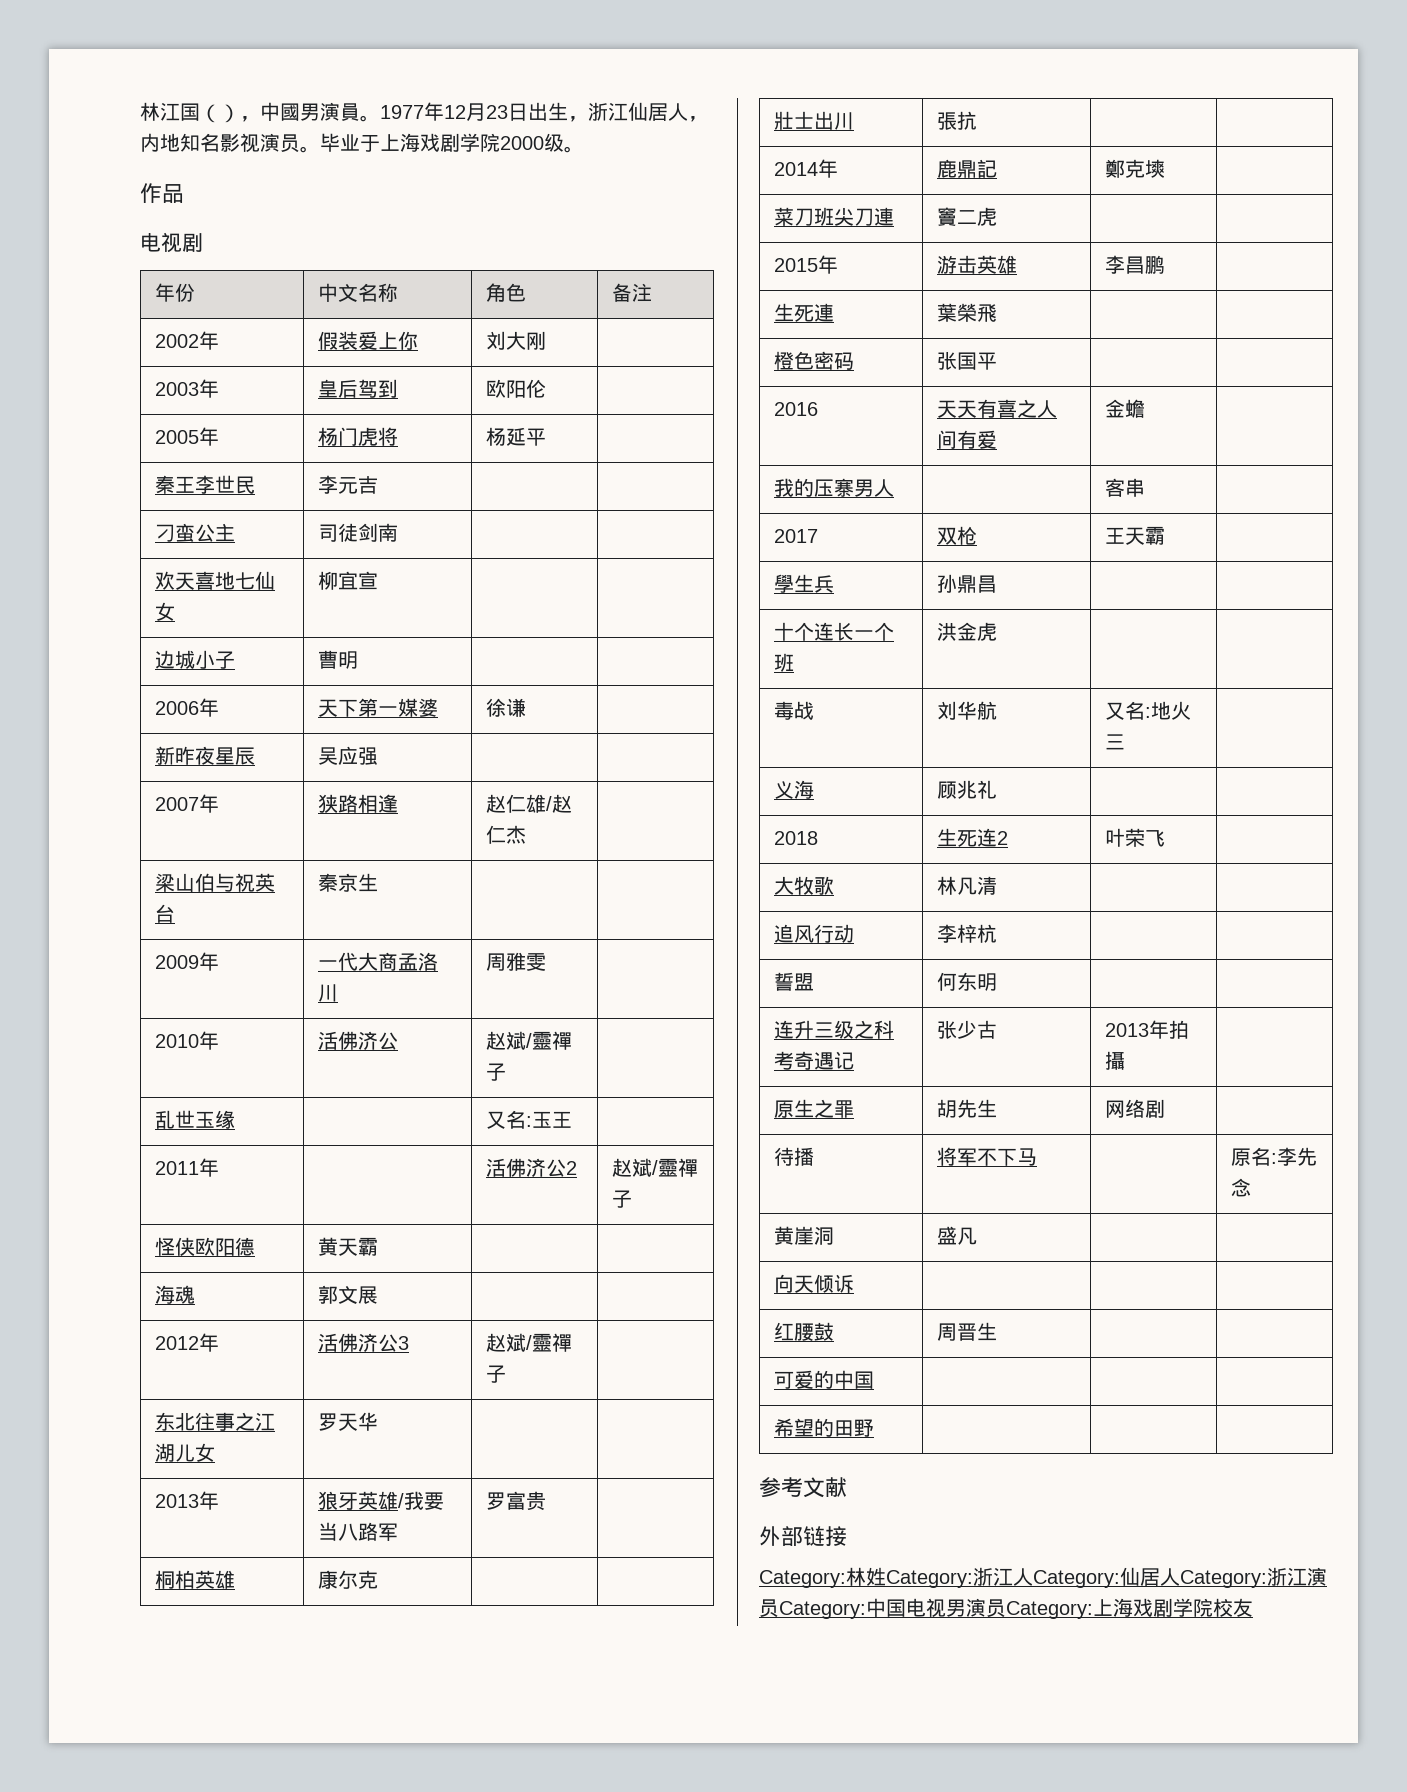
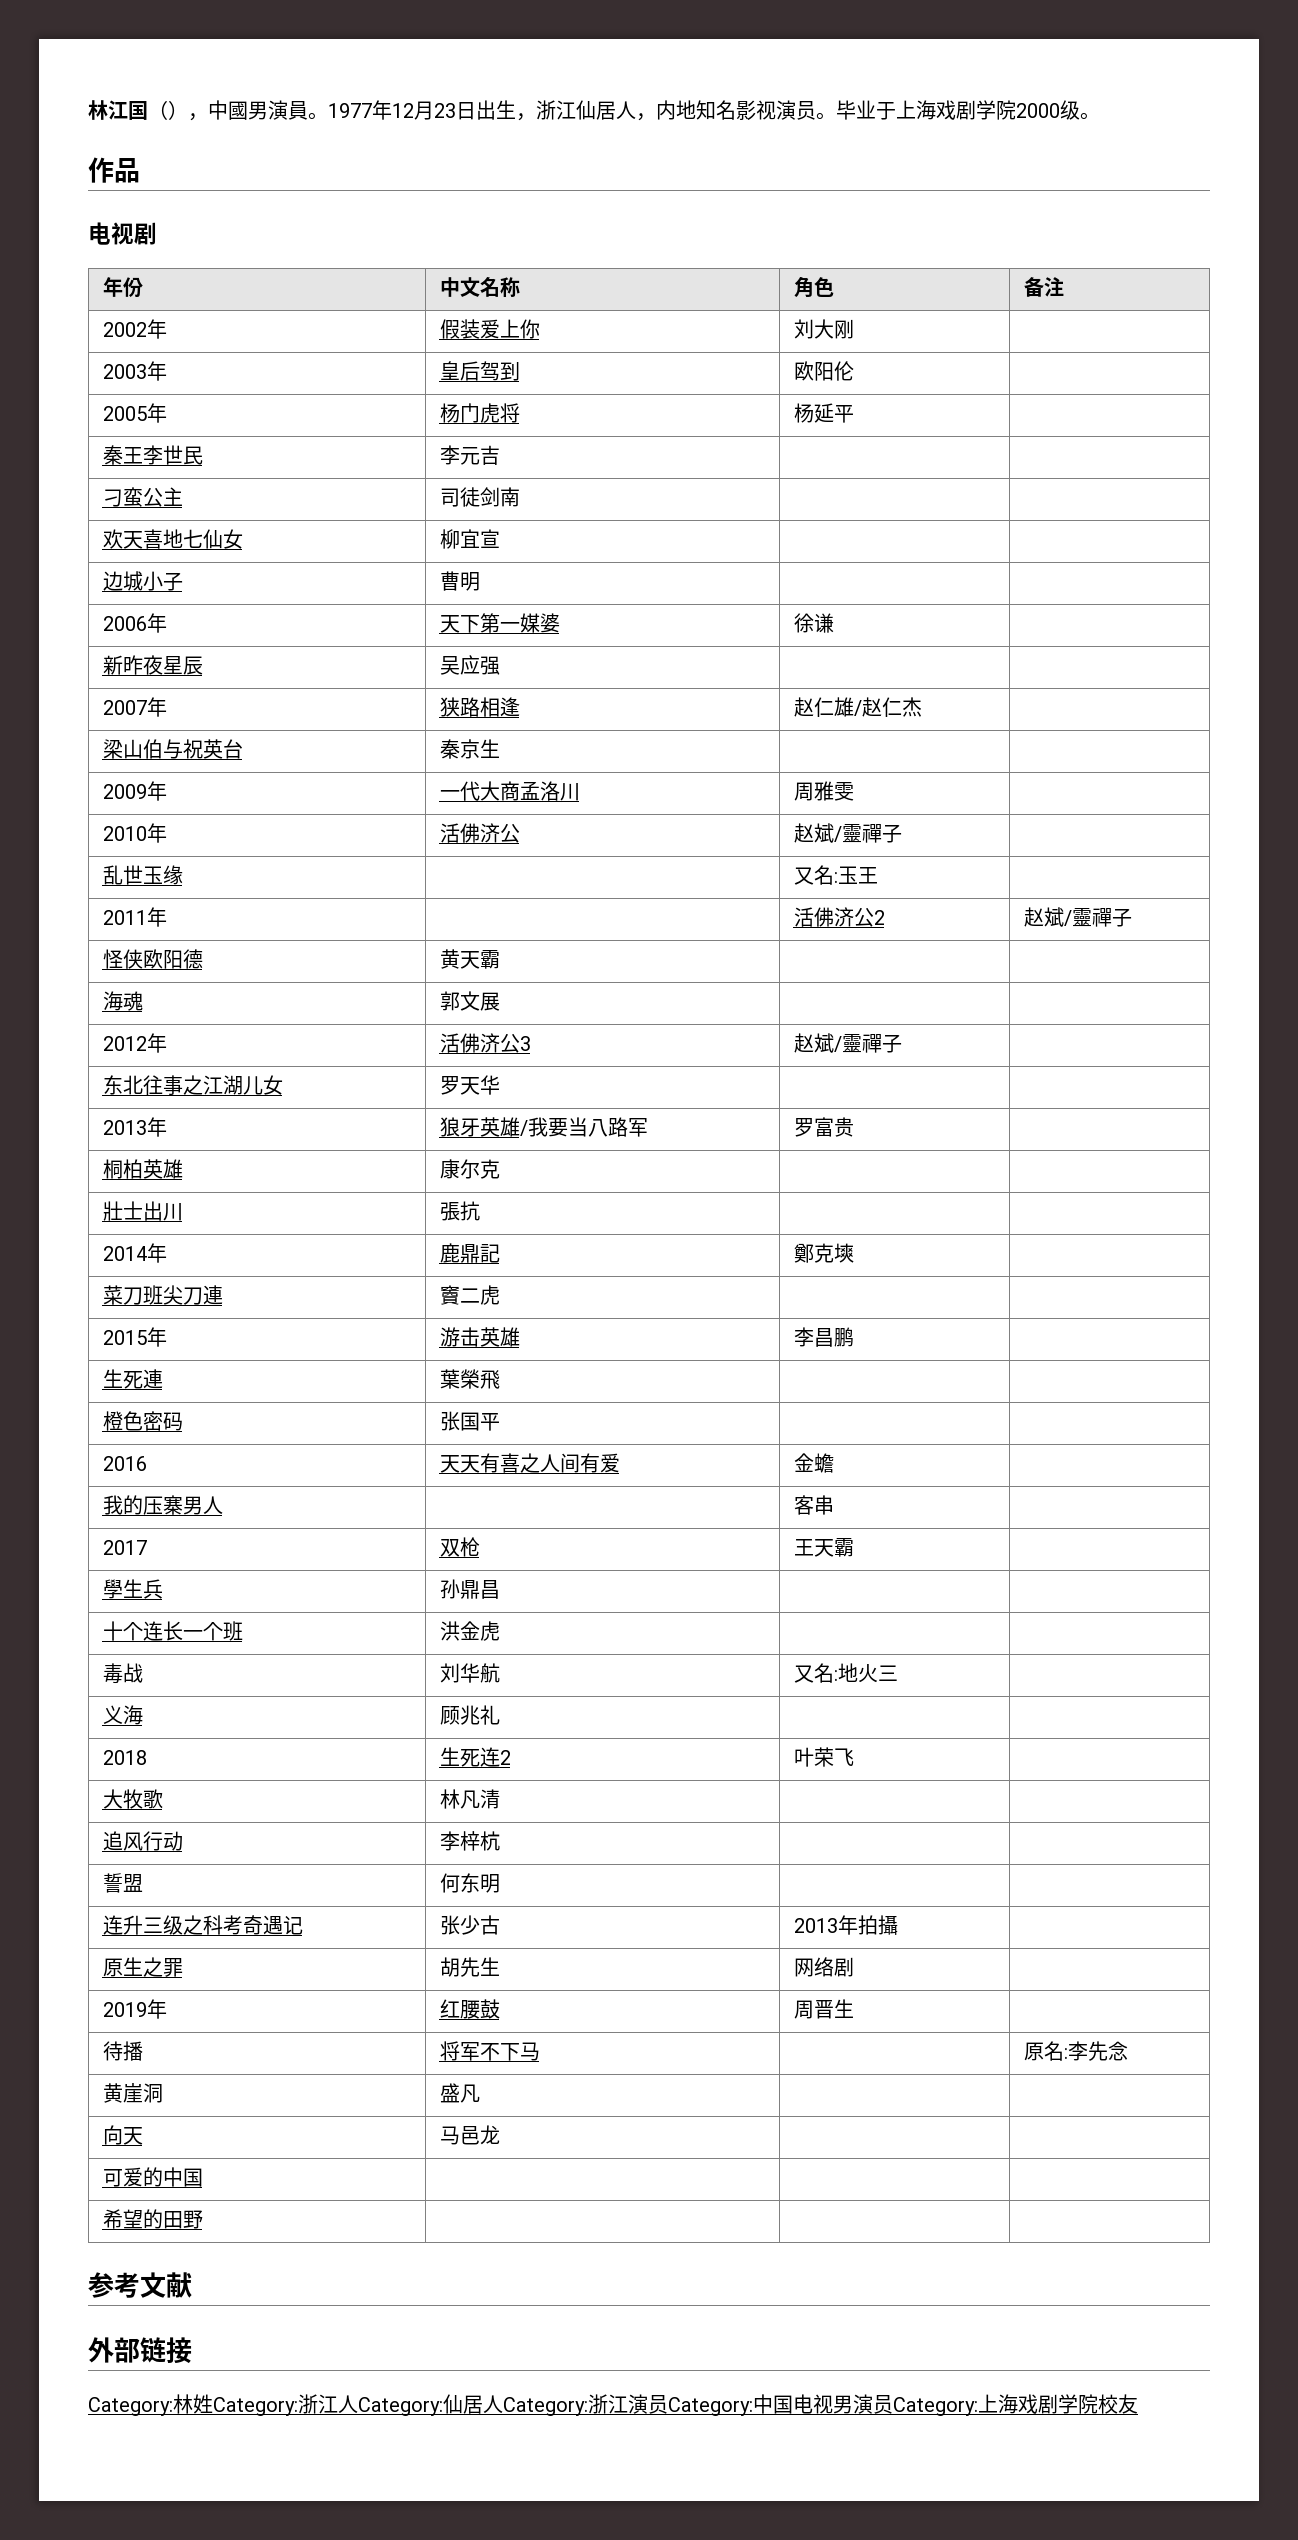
+ 2019年 | 红腰鼓 | 周晋生 |
- 向天倾诉 | | |
- 红腰鼓 | 周晋生 | |
+ 向天 | 马邑龙 | |

